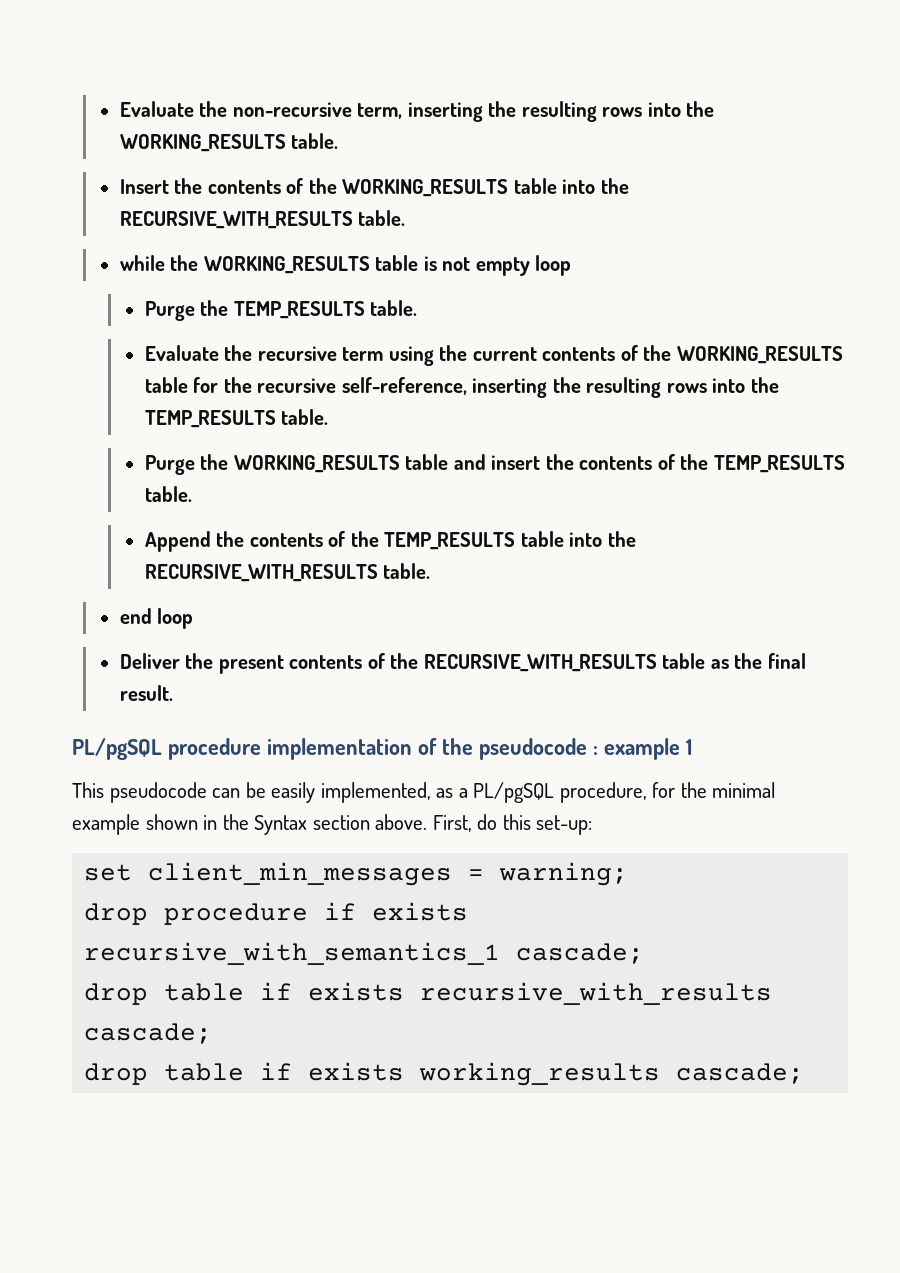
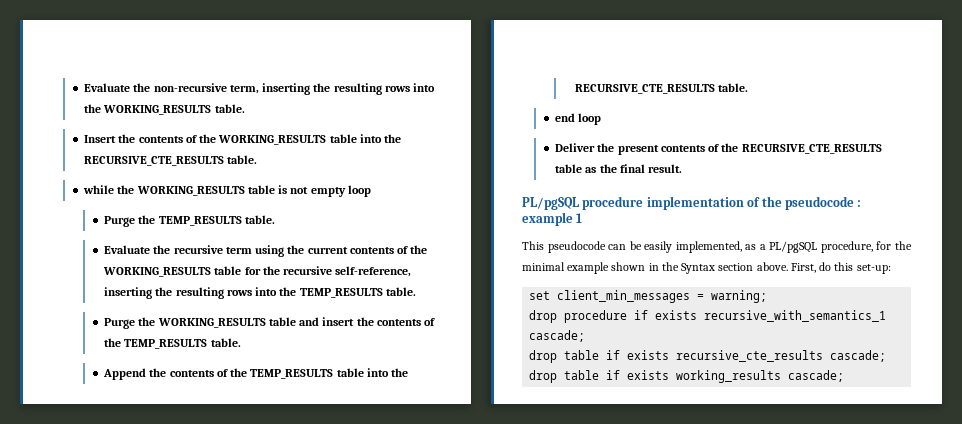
- Insert the contents of the WORKING_RESULTS table into the RECURSIVE_WITH_RESULTS table.
+ Insert the contents of the WORKING_RESULTS table into the RECURSIVE_CTE_RESULTS table.
- Append the contents of the TEMP_RESULTS table into the RECURSIVE_WITH_RESULTS table.
+ Append the contents of the TEMP_RESULTS table into the RECURSIVE_CTE_RESULTS table.
- Deliver the present contents of the RECURSIVE_WITH_RESULTS table as the final result.
+ Deliver the present contents of the RECURSIVE_CTE_RESULTS table as the final result.
- drop table if exists recursive_with_results cascade;
+ drop table if exists recursive_cte_results cascade;

